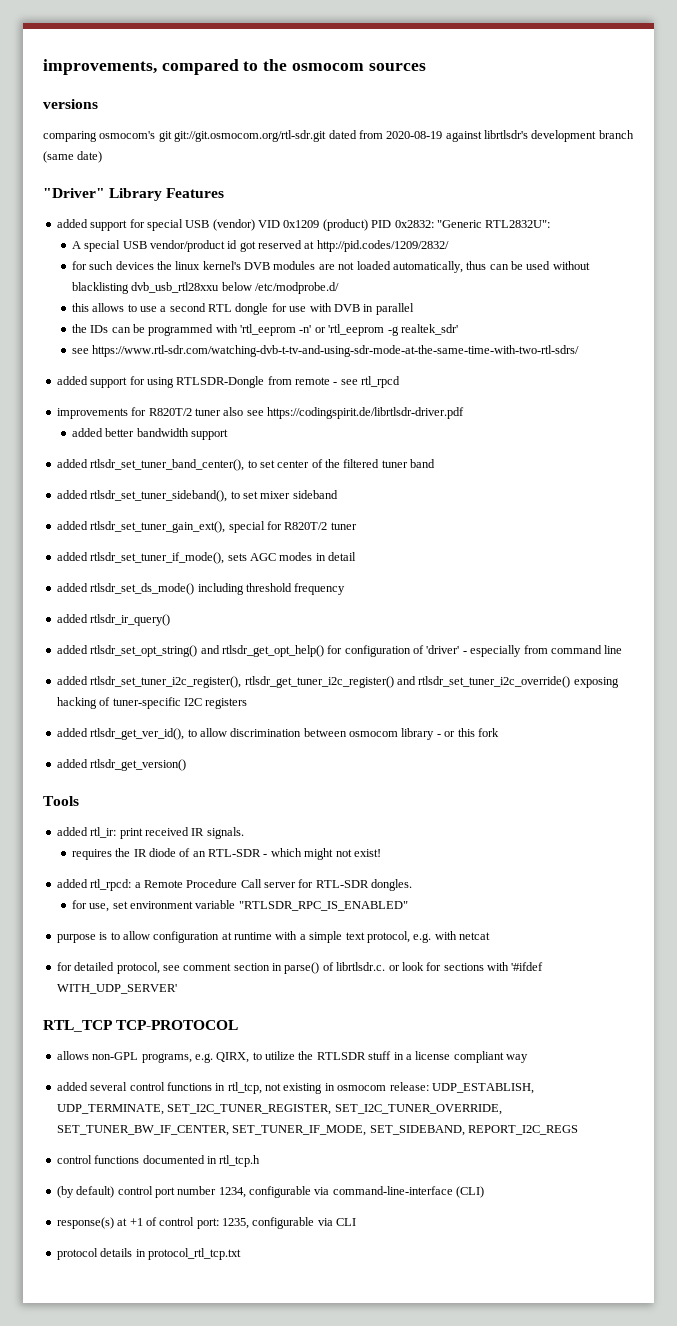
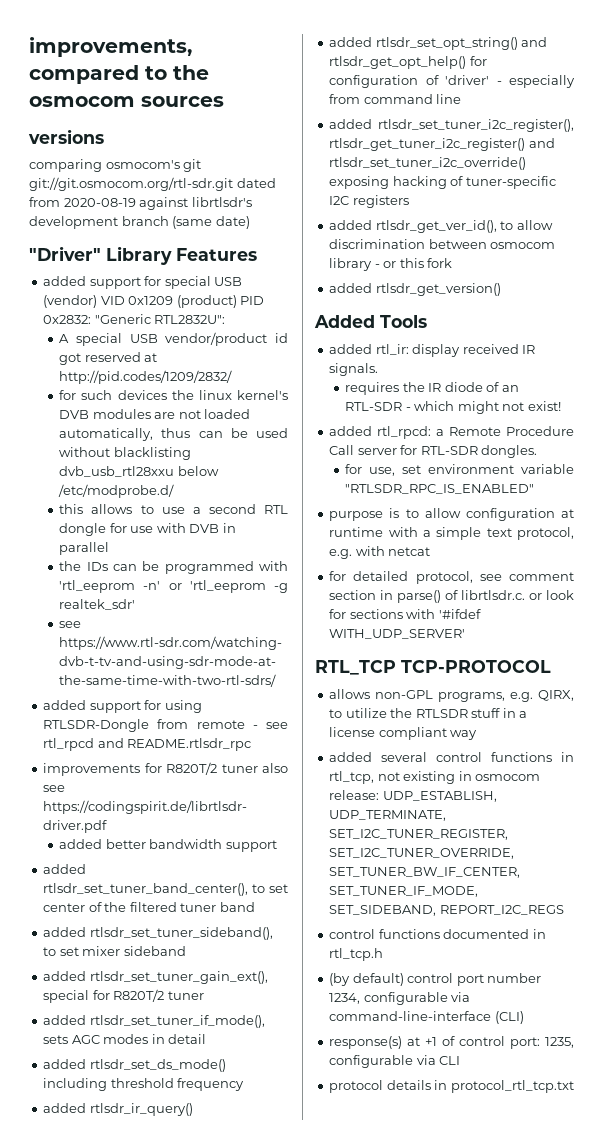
- added support for using RTLSDR-Dongle from remote - see rtl_rpcd
+ added support for using RTLSDR-Dongle from remote - see rtl_rpcd and README.rtlsdr_rpc
- Tools
+ Added Tools
- added rtl_ir: print received IR signals.
+ added rtl_ir: display received IR signals.

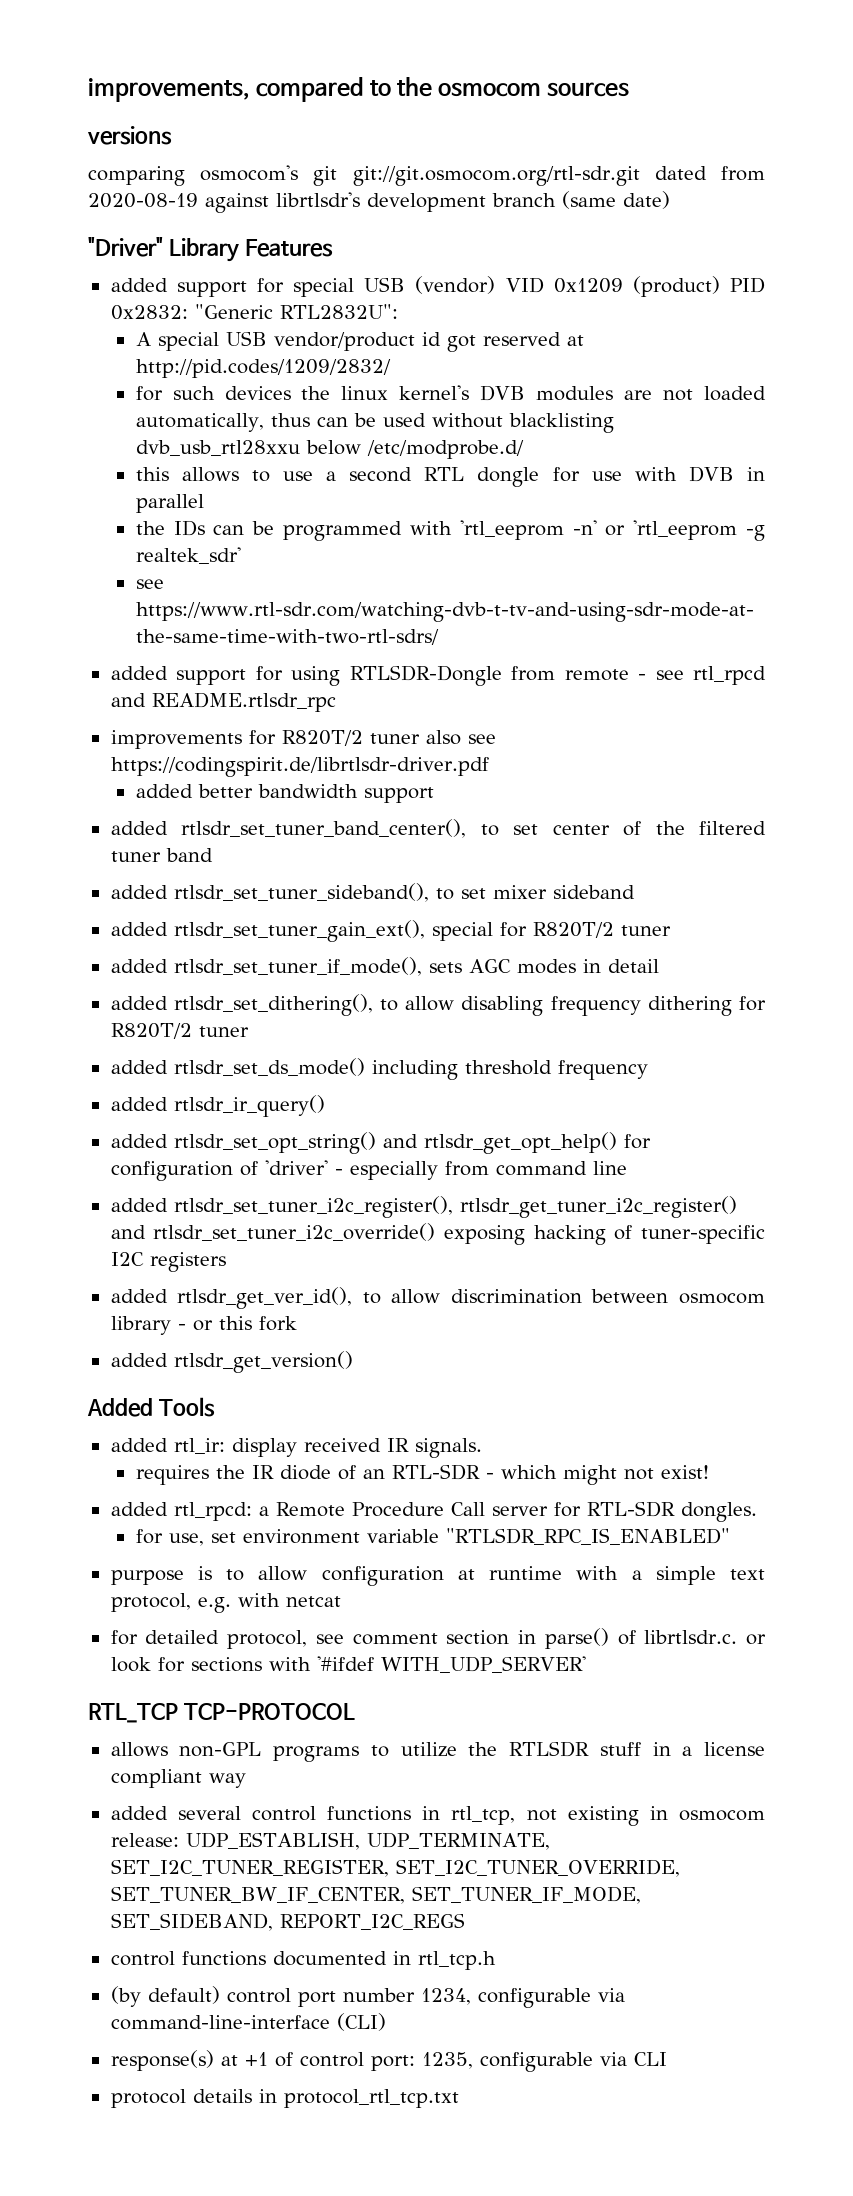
+ added rtlsdr_set_dithering(), to allow disabling frequency dithering for R820T/2 tuner
- allows non-GPL programs, e.g. QIRX, to utilize the RTLSDR stuff in a license compliant way
+ allows non-GPL programs to utilize the RTLSDR stuff in a license compliant way

